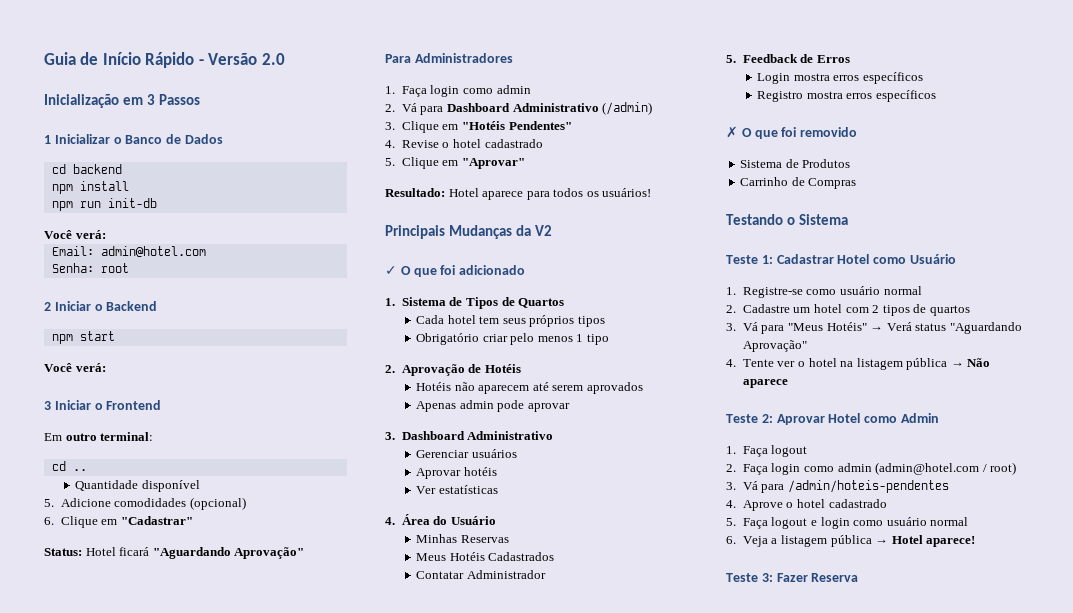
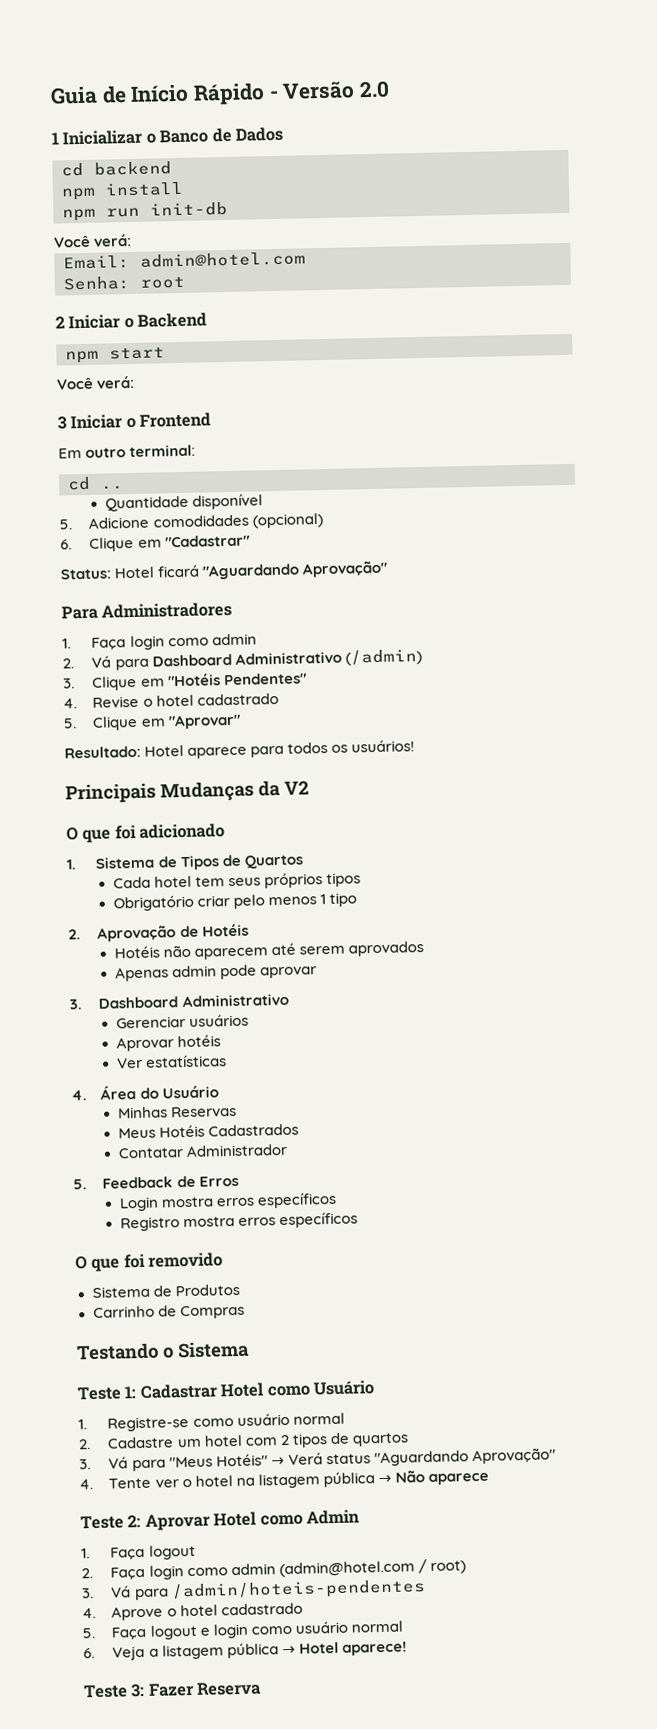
- Inicialização em 3 Passos
- ✓ O que foi adicionado
+ O que foi adicionado
- ✗ O que foi removido
+ O que foi removido

